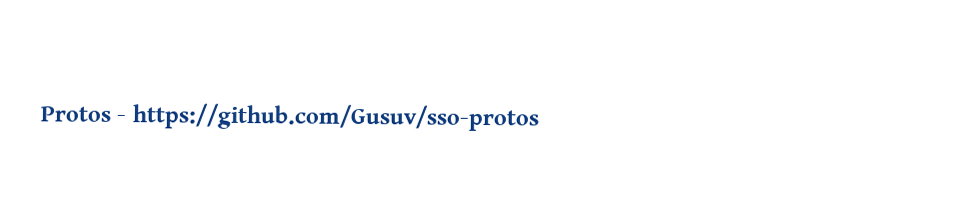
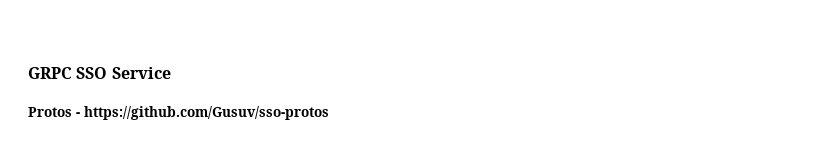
+ GRPC SSO Service

